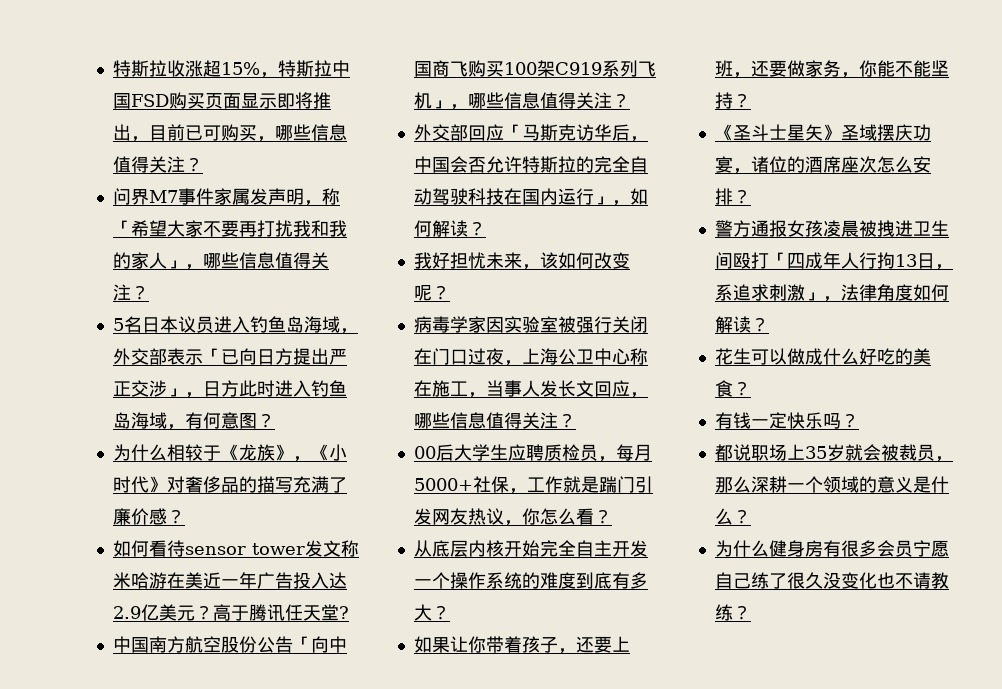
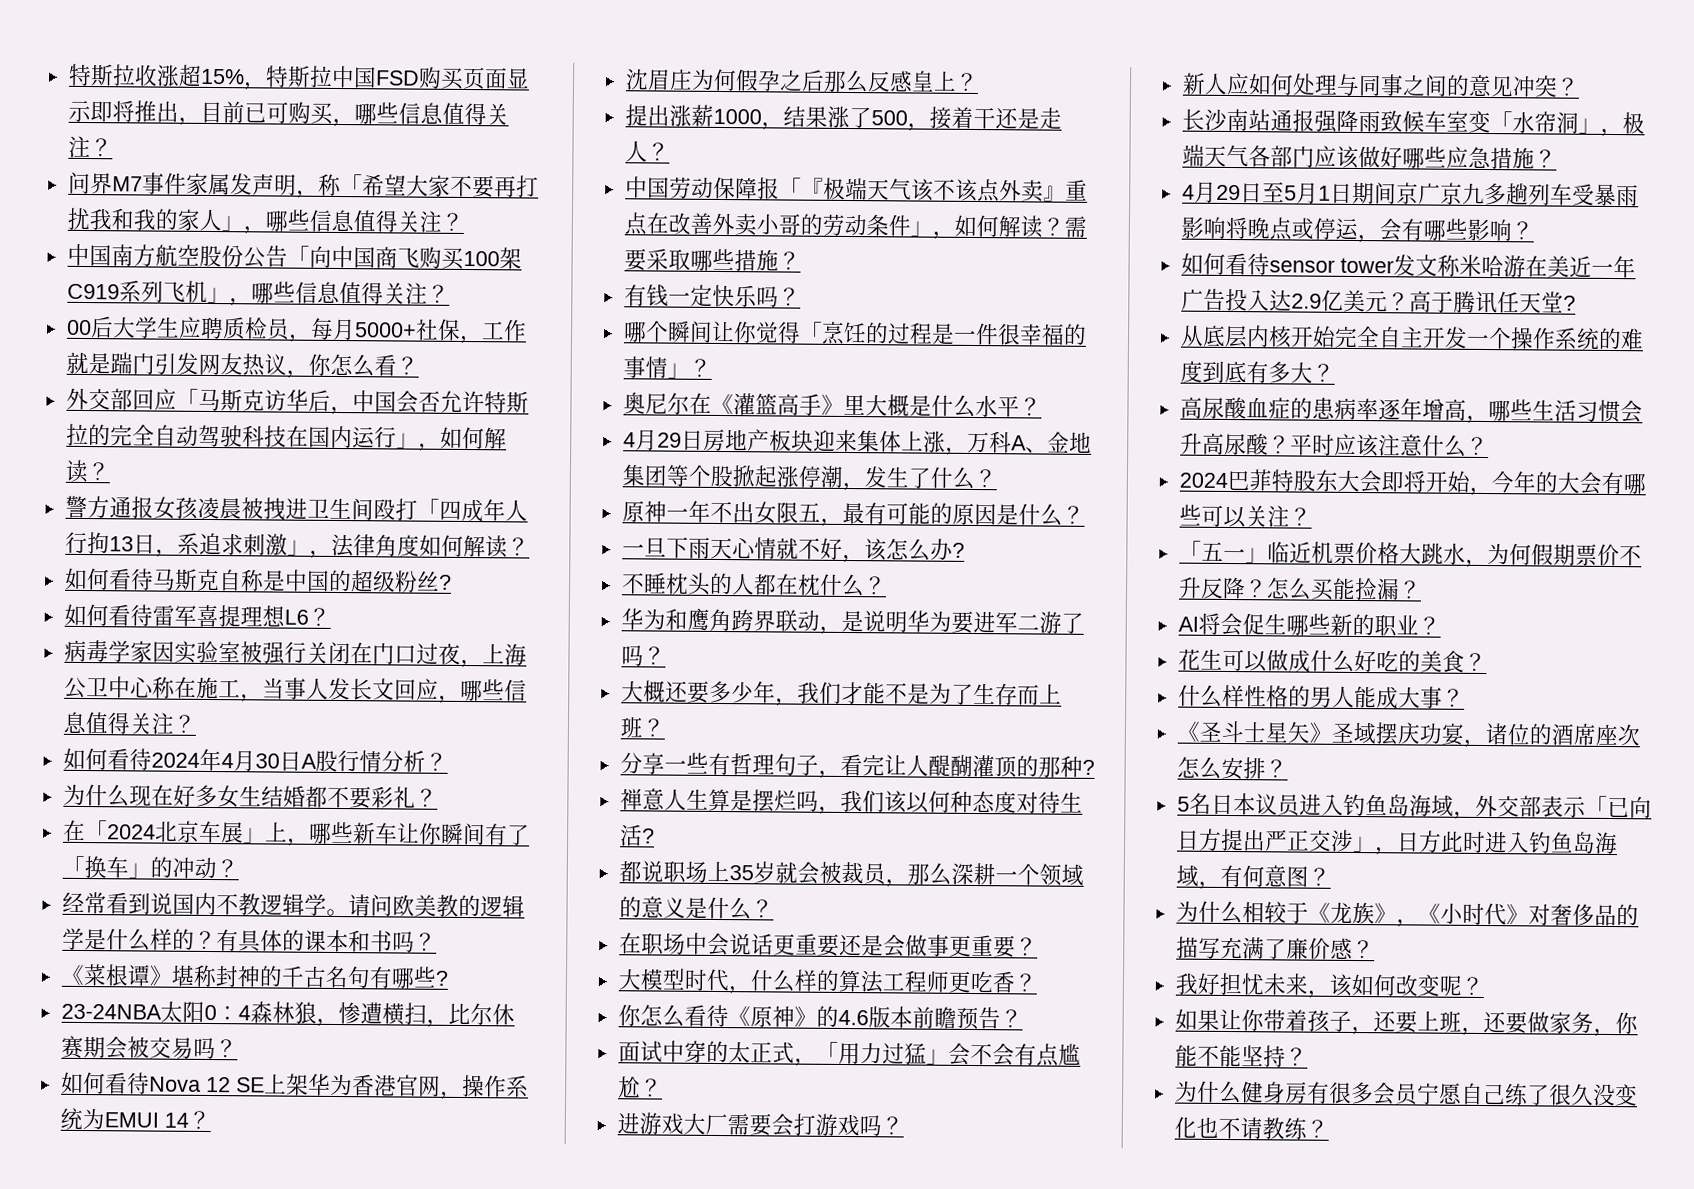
+ 中国南方航空股份公告「向中国商飞购买100架C919系列飞机」，哪些信息值得关注？
+ 00后大学生应聘质检员，每月5000+社保，工作就是踹门引发网友热议，你怎么看？
+ 外交部回应「马斯克访华后，中国会否允许特斯拉的完全自动驾驶科技在国内运行」，如何解读？
+ 警方通报女孩凌晨被拽进卫生间殴打「四成年人行拘13日，系追求刺激」，法律角度如何解读？
+ 如何看待马斯克自称是中国的超级粉丝?
+ 如何看待雷军喜提理想L6？
+ 病毒学家因实验室被强行关闭在门口过夜，上海公卫中心称在施工，当事人发长文回应，哪些信息值得关注？
+ 如何看待2024年4月30日A股行情分析？
+ 为什么现在好多女生结婚都不要彩礼？
+ 在「2024北京车展」上，哪些新车让你瞬间有了「换车」的冲动？
+ 经常看到说国内不教逻辑学。请问欧美教的逻辑学是什么样的？有具体的课本和书吗？
+ 《菜根谭》堪称封神的千古名句有哪些?
+ 23-24NBA太阳0：4森林狼，惨遭横扫，比尔休赛期会被交易吗？
+ 如何看待Nova 12 SE上架华为香港官网，操作系统为EMUI 14？
+ 沈眉庄为何假孕之后那么反感皇上？
+ 提出涨薪1000，结果涨了500，接着干还是走人？
+ 中国劳动保障报「『极端天气该不该点外卖』重点在改善外卖小哥的劳动条件」，如何解读？需要采取哪些措施？
+ 有钱一定快乐吗？
+ 哪个瞬间让你觉得「烹饪的过程是一件很幸福的事情」？
+ 奥尼尔在《灌篮高手》里大概是什么水平？
+ 4月29日房地产板块迎来集体上涨，万科A、金地集团等个股掀起涨停潮，发生了什么？
+ 原神一年不出女限五，最有可能的原因是什么？
+ 一旦下雨天心情就不好，该怎么办?
+ 不睡枕头的人都在枕什么？
+ 华为和鹰角跨界联动，是说明华为要进军二游了吗？
+ 大概还要多少年，我们才能不是为了生存而上班？
+ 分享一些有哲理句子，看完让人醍醐灌顶的那种?
+ 禅意人生算是摆烂吗，我们该以何种态度对待生活?
+ 都说职场上35岁就会被裁员，那么深耕一个领域的意义是什么？
+ 在职场中会说话更重要还是会做事更重要？
+ 大模型时代，什么样的算法工程师更吃香？
+ 你怎么看待《原神》的4.6版本前瞻预告？
+ 面试中穿的太正式，「用力过猛」会不会有点尴尬？
+ 进游戏大厂需要会打游戏吗？
+ 新人应如何处理与同事之间的意见冲突？
+ 长沙南站通报强降雨致候车室变「水帘洞」，极端天气各部门应该做好哪些应急措施？
+ 4月29日至5月1日期间京广京九多趟列车受暴雨影响将晚点或停运，会有哪些影响？
+ 如何看待sensor tower发文称米哈游在美近一年广告投入达2.9亿美元？高于腾讯任天堂?
+ 从底层内核开始完全自主开发一个操作系统的难度到底有多大？
+ 高尿酸血症的患病率逐年增高，哪些生活习惯会升高尿酸？平时应该注意什么？
+ 2024巴菲特股东大会即将开始，今年的大会有哪些可以关注？
+ 「五一」临近机票价格大跳水，为何假期票价不升反降？怎么买能捡漏？
+ AI将会促生哪些新的职业？
+ 花生可以做成什么好吃的美食？
+ 什么样性格的男人能成大事？
+ 《圣斗士星矢》圣域摆庆功宴，诸位的酒席座次怎么安排？
- 如何看待sensor tower发文称米哈游在美近一年广告投入达2.9亿美元？高于腾讯任天堂?
- 中国南方航空股份公告「向中国商飞购买100架C919系列飞机」，哪些信息值得关注？
- 外交部回应「马斯克访华后，中国会否允许特斯拉的完全自动驾驶科技在国内运行」，如何解读？
- 病毒学家因实验室被强行关闭在门口过夜，上海公卫中心称在施工，当事人发长文回应，哪些信息值得关注？
- 00后大学生应聘质检员，每月5000+社保，工作就是踹门引发网友热议，你怎么看？
- 从底层内核开始完全自主开发一个操作系统的难度到底有多大？
- 《圣斗士星矢》圣域摆庆功宴，诸位的酒席座次怎么安排？
- 警方通报女孩凌晨被拽进卫生间殴打「四成年人行拘13日，系追求刺激」，法律角度如何解读？
- 花生可以做成什么好吃的美食？
- 有钱一定快乐吗？
- 都说职场上35岁就会被裁员，那么深耕一个领域的意义是什么？

